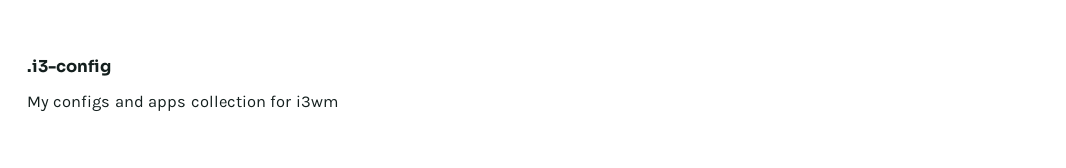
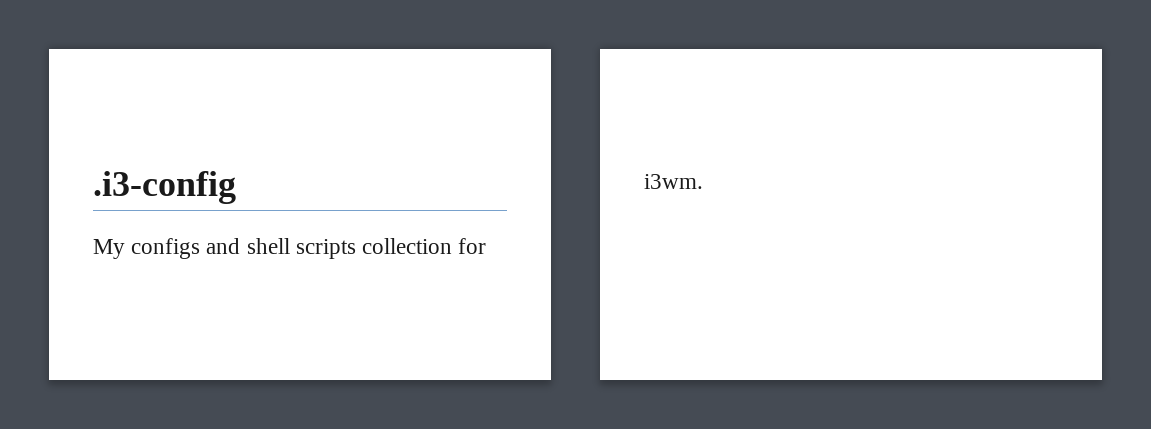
- My configs and apps collection for i3wm
+ My configs and shell scripts collection for i3wm.

